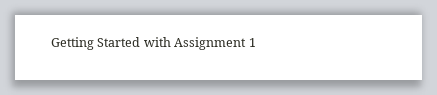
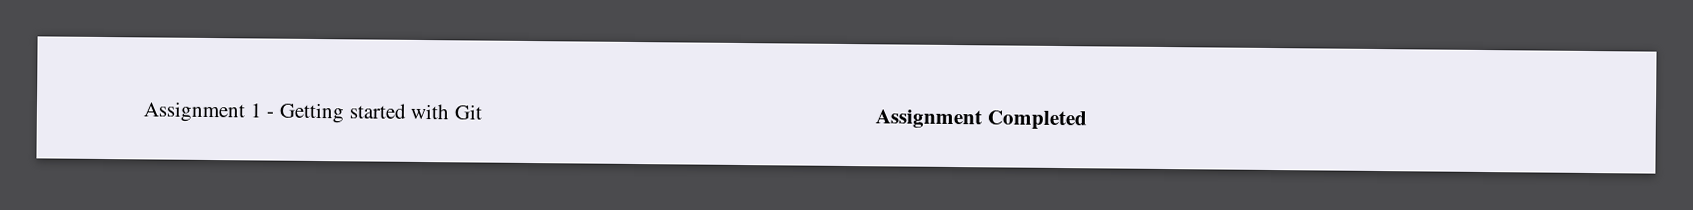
- Getting Started with Assignment 1
+ Assignment 1 - Getting started with Git
+ Assignment Completed

